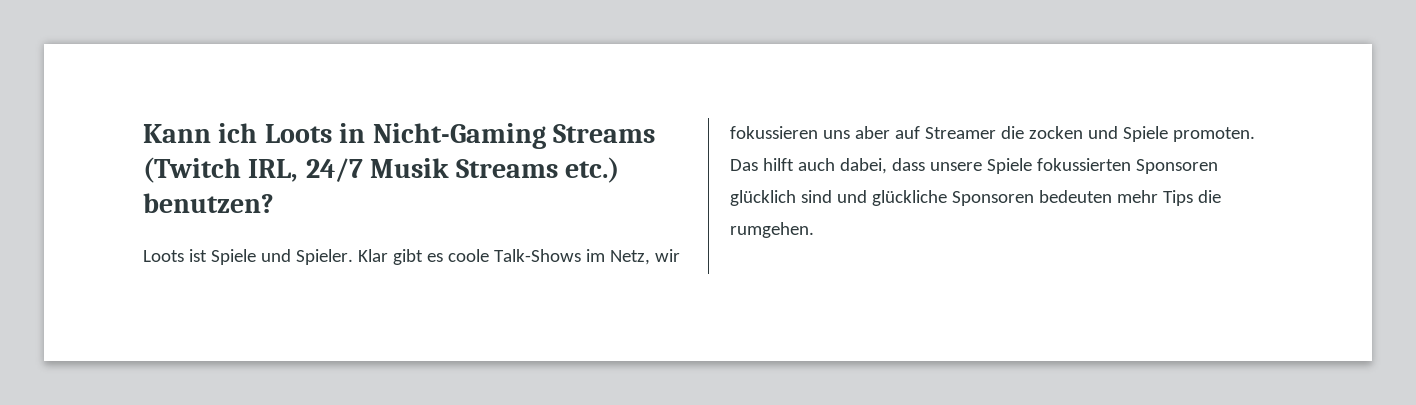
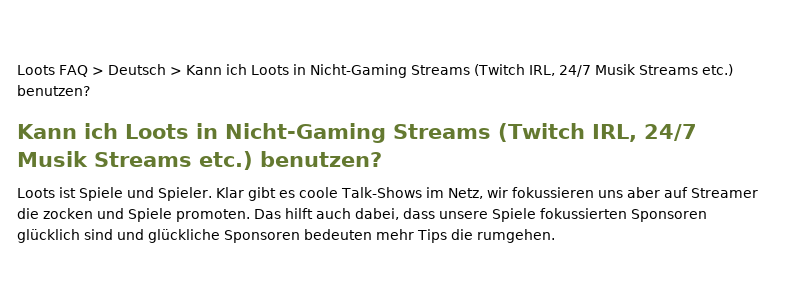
+ Loots FAQ > Deutsch > Kann ich Loots in Nicht-Gaming Streams (Twitch IRL, 24/7 Musik Streams etc.) benutzen?

